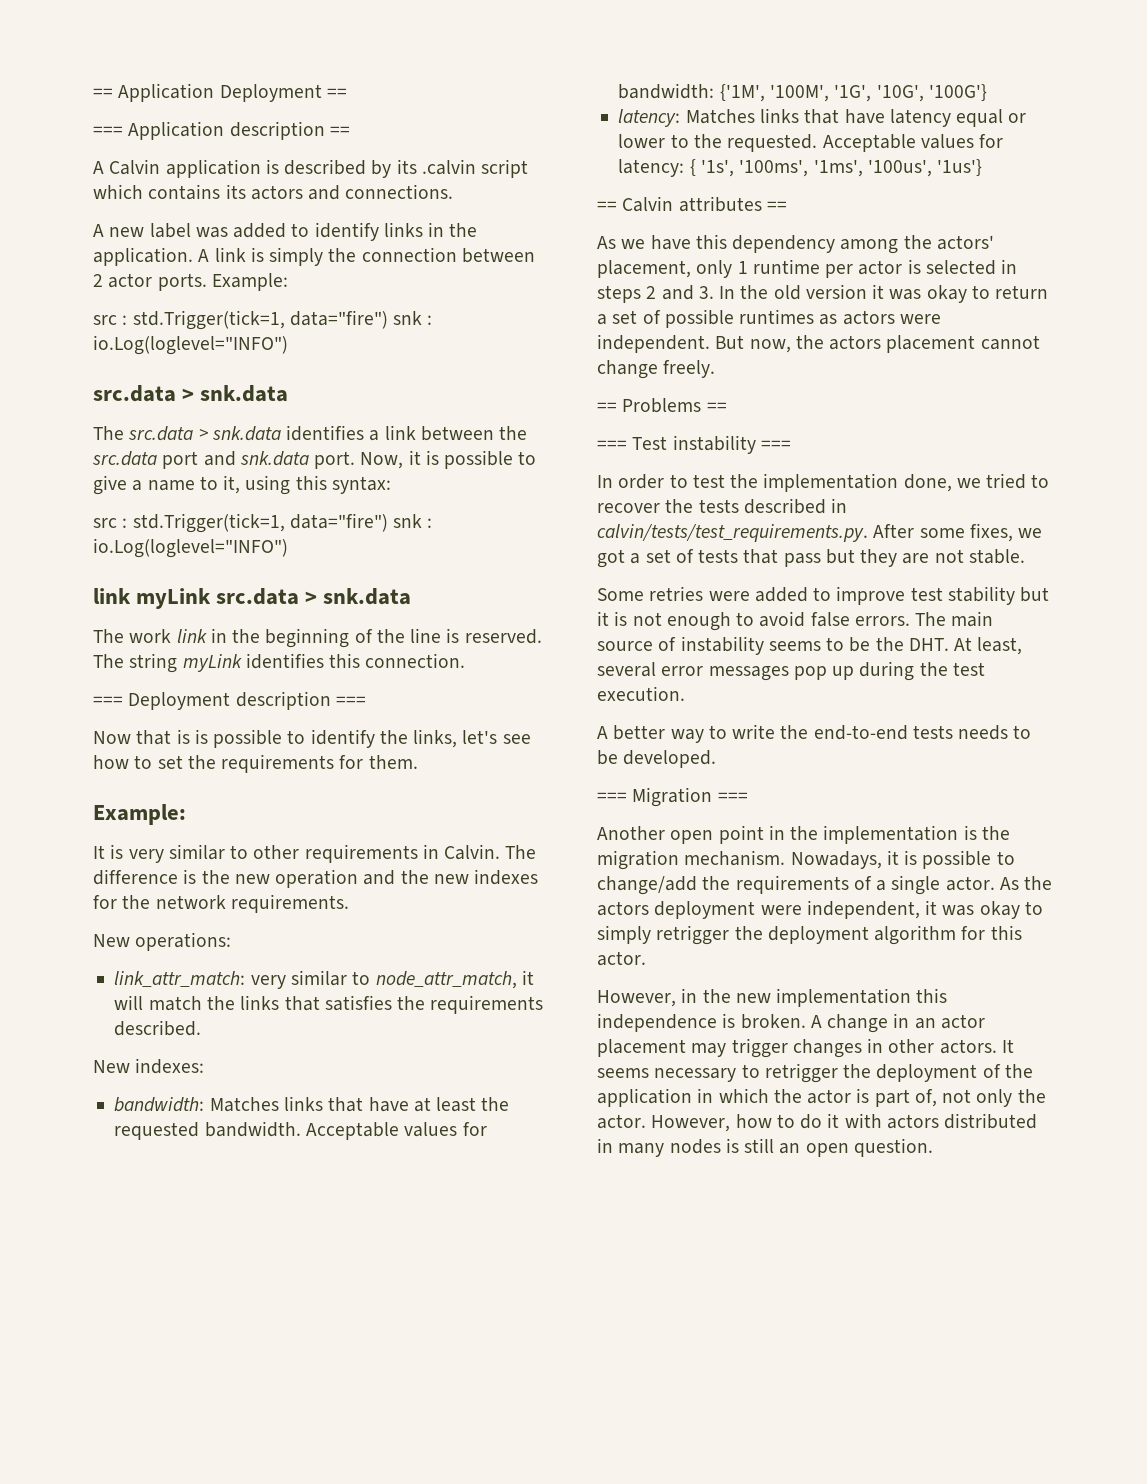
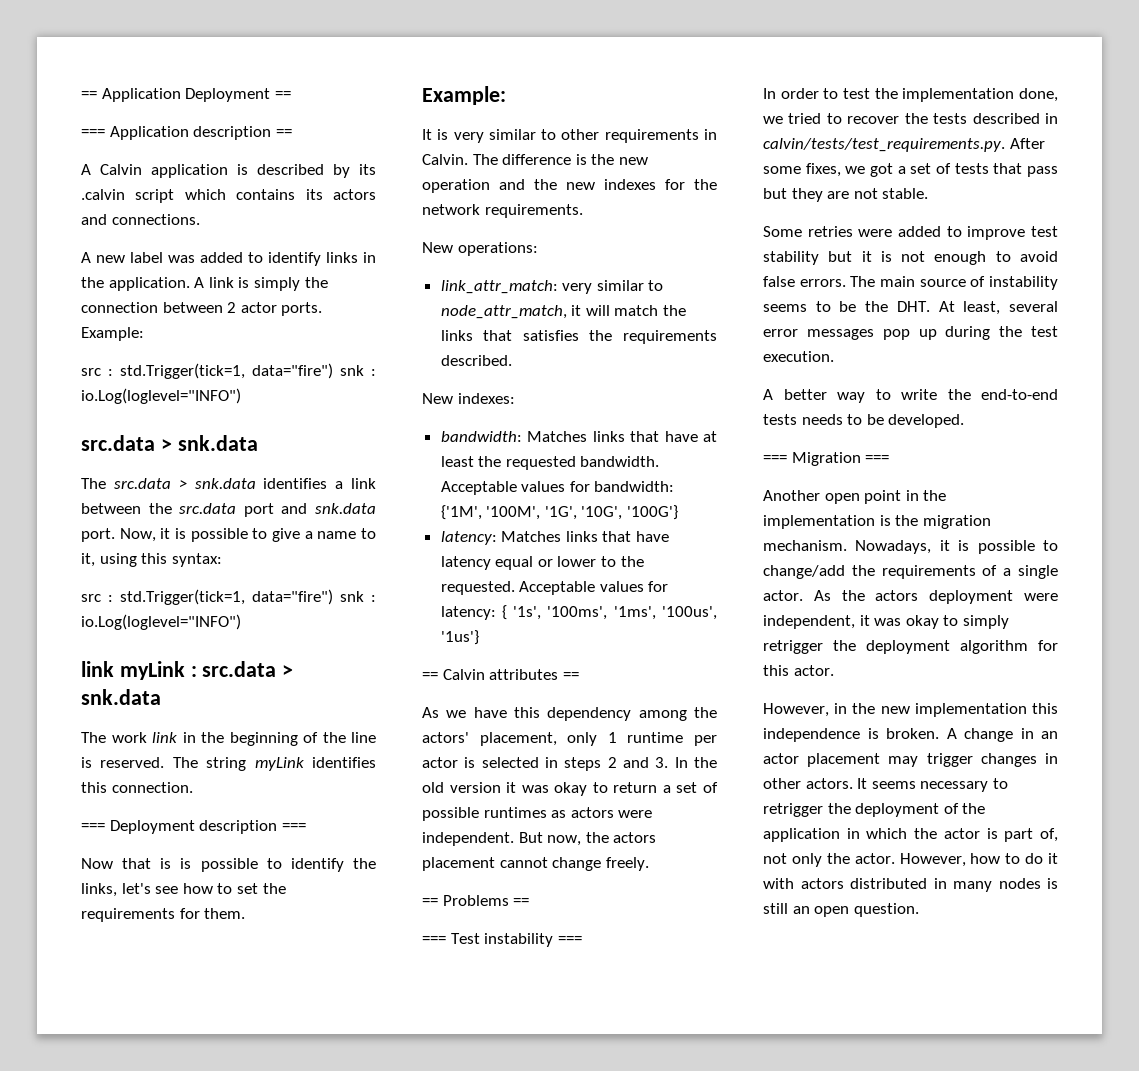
- link myLink src.data > snk.data
+ link myLink : src.data > snk.data

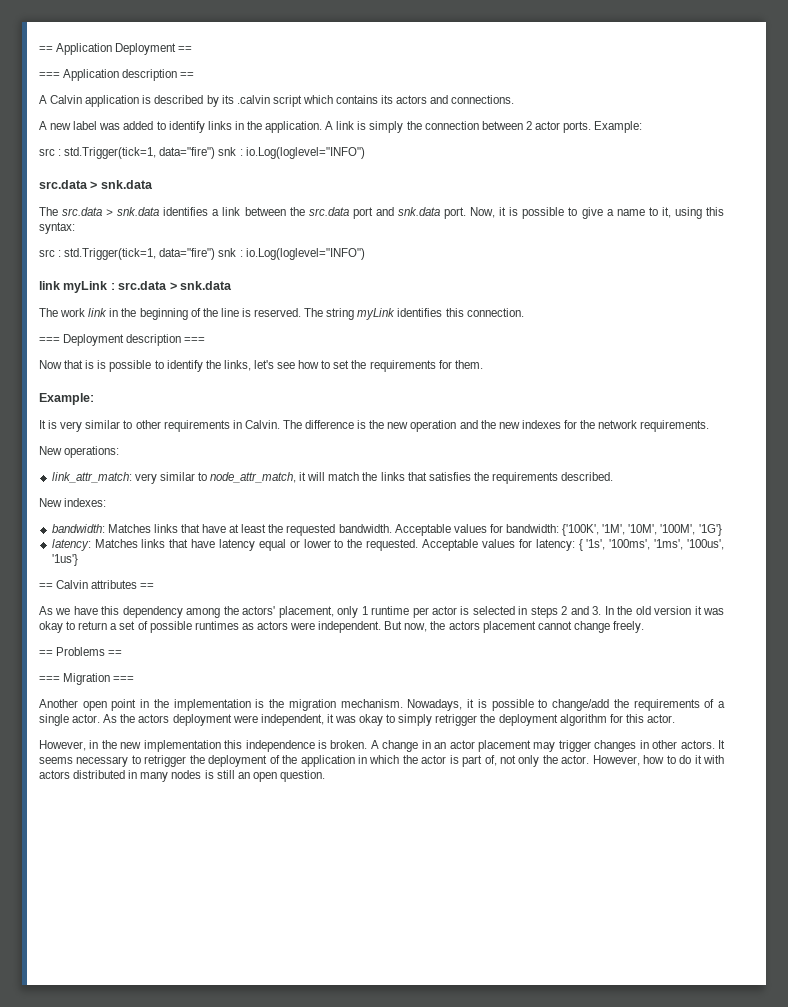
- Acceptable values for bandwidth: {'1M', '100M', '1G', '10G', '100G'}
+ Acceptable values for bandwidth: {'100K', '1M', '10M', '100M', '1G'}
- === Test instability ===
- In order to test the implementation done, we tried to recover the tests described in calvin/tests/test_requirements.py. After some fixes, we got a set of tests that pass but they are not stable.
- Some retries were added to improve test stability but it is not enough to avoid false errors. The main source of instability seems to be the DHT. At least, several error messages pop up during the test execution.
- A better way to write the end-to-end tests needs to be developed.

